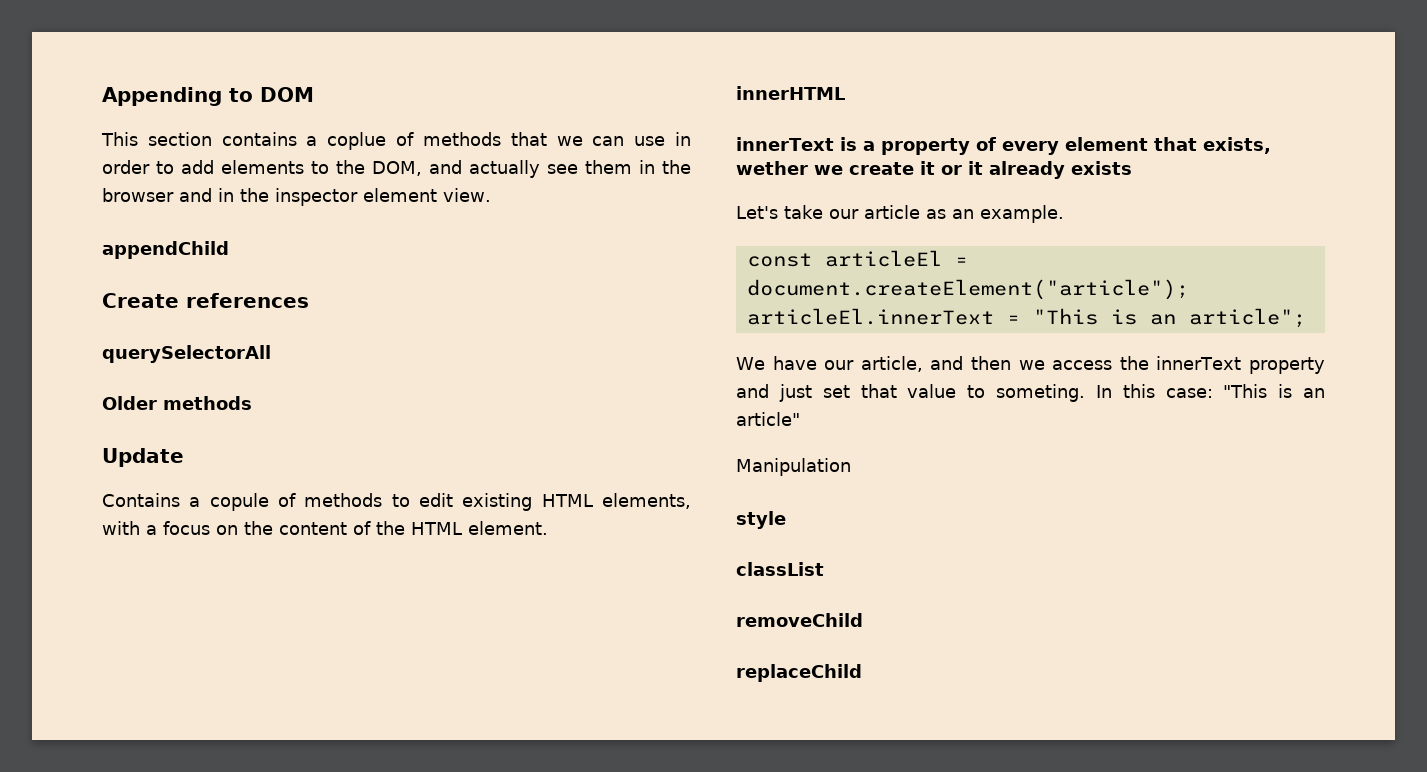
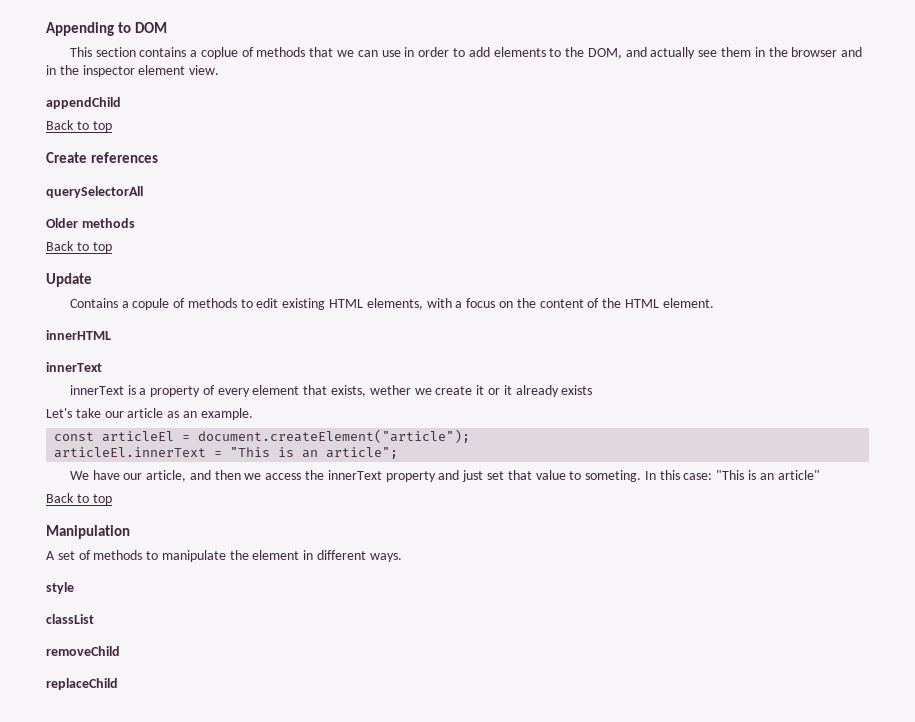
  appendChild
+ Back to top
  Older methods
+ Back to top
  innerHTML
+ innerText
  In this case: "This is an article"
+ Back to top
  Manipulation
+ A set of methods to manipulate the element in different ways.

